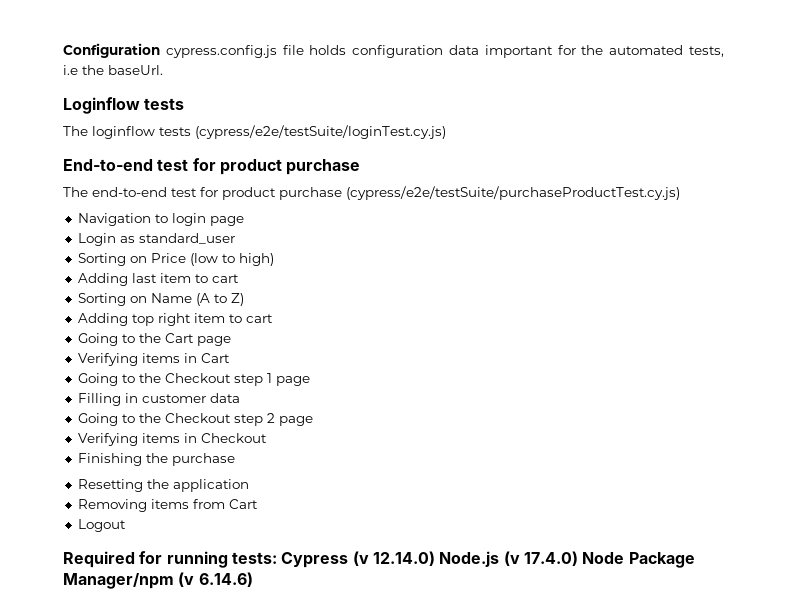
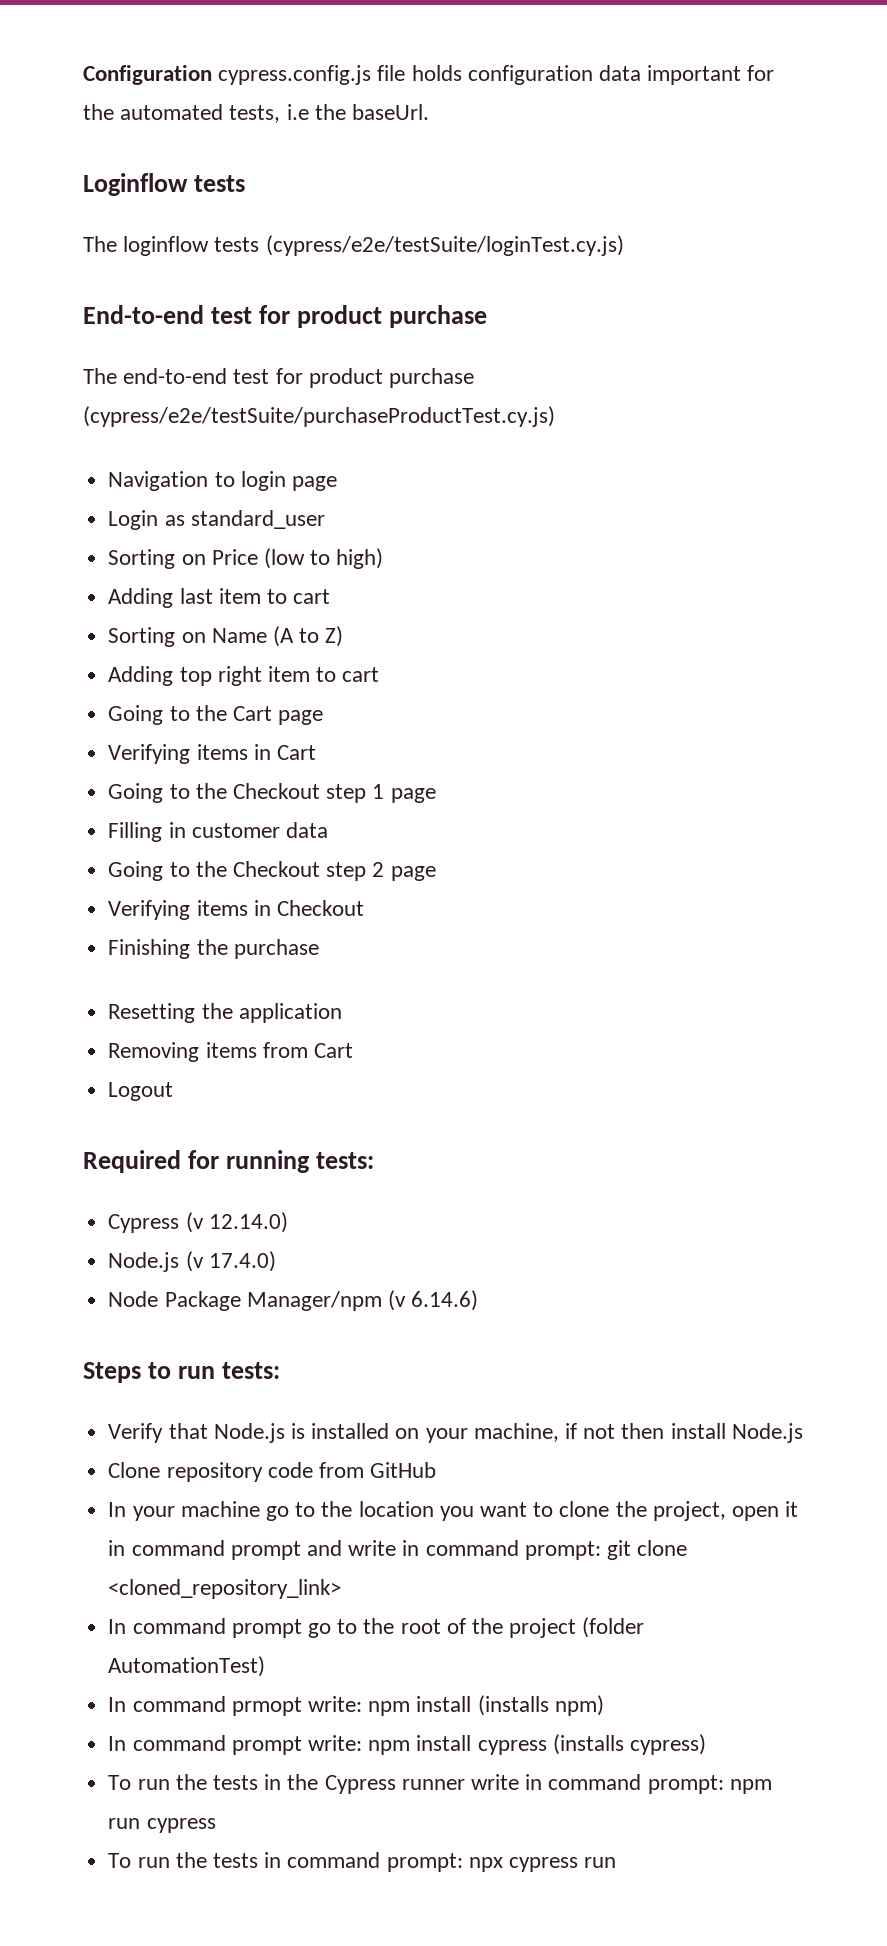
- Required for running tests: Cypress (v 12.14.0) Node.js (v 17.4.0) Node Package Manager/npm (v 6.14.6)
+ Required for running tests:
+ Cypress (v 12.14.0)
+ Node.js (v 17.4.0)
+ Node Package Manager/npm (v 6.14.6)
+ Steps to run tests:
+ Verify that Node.js is installed on your machine, if not then install Node.js
+ Clone repository code from GitHub
+ In your machine go to the location you want to clone the project, open it in command prompt and write in command prompt: git clone <cloned_repository_link>
+ In command prompt go to the root of the project (folder AutomationTest)
+ In command prmopt write: npm install (installs npm)
+ In command prompt write: npm install cypress (installs cypress)
+ To run the tests in the Cypress runner write in command prompt: npm run cypress
+ To run the tests in command prompt: npx cypress run

